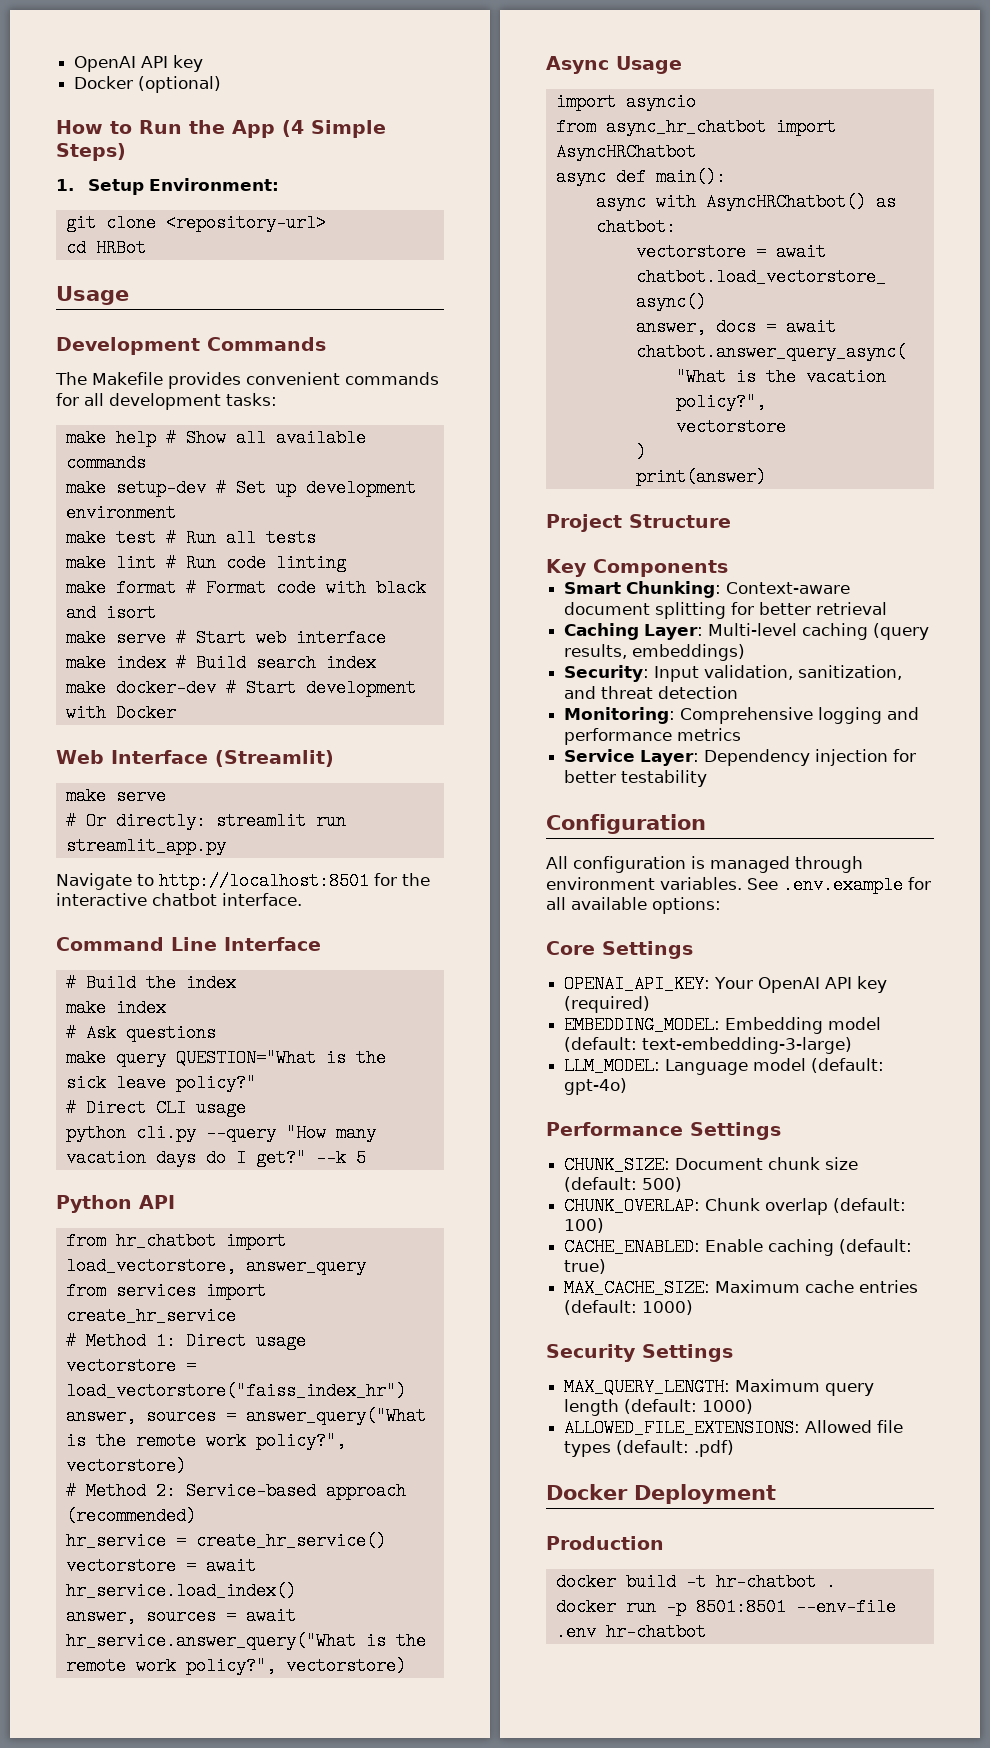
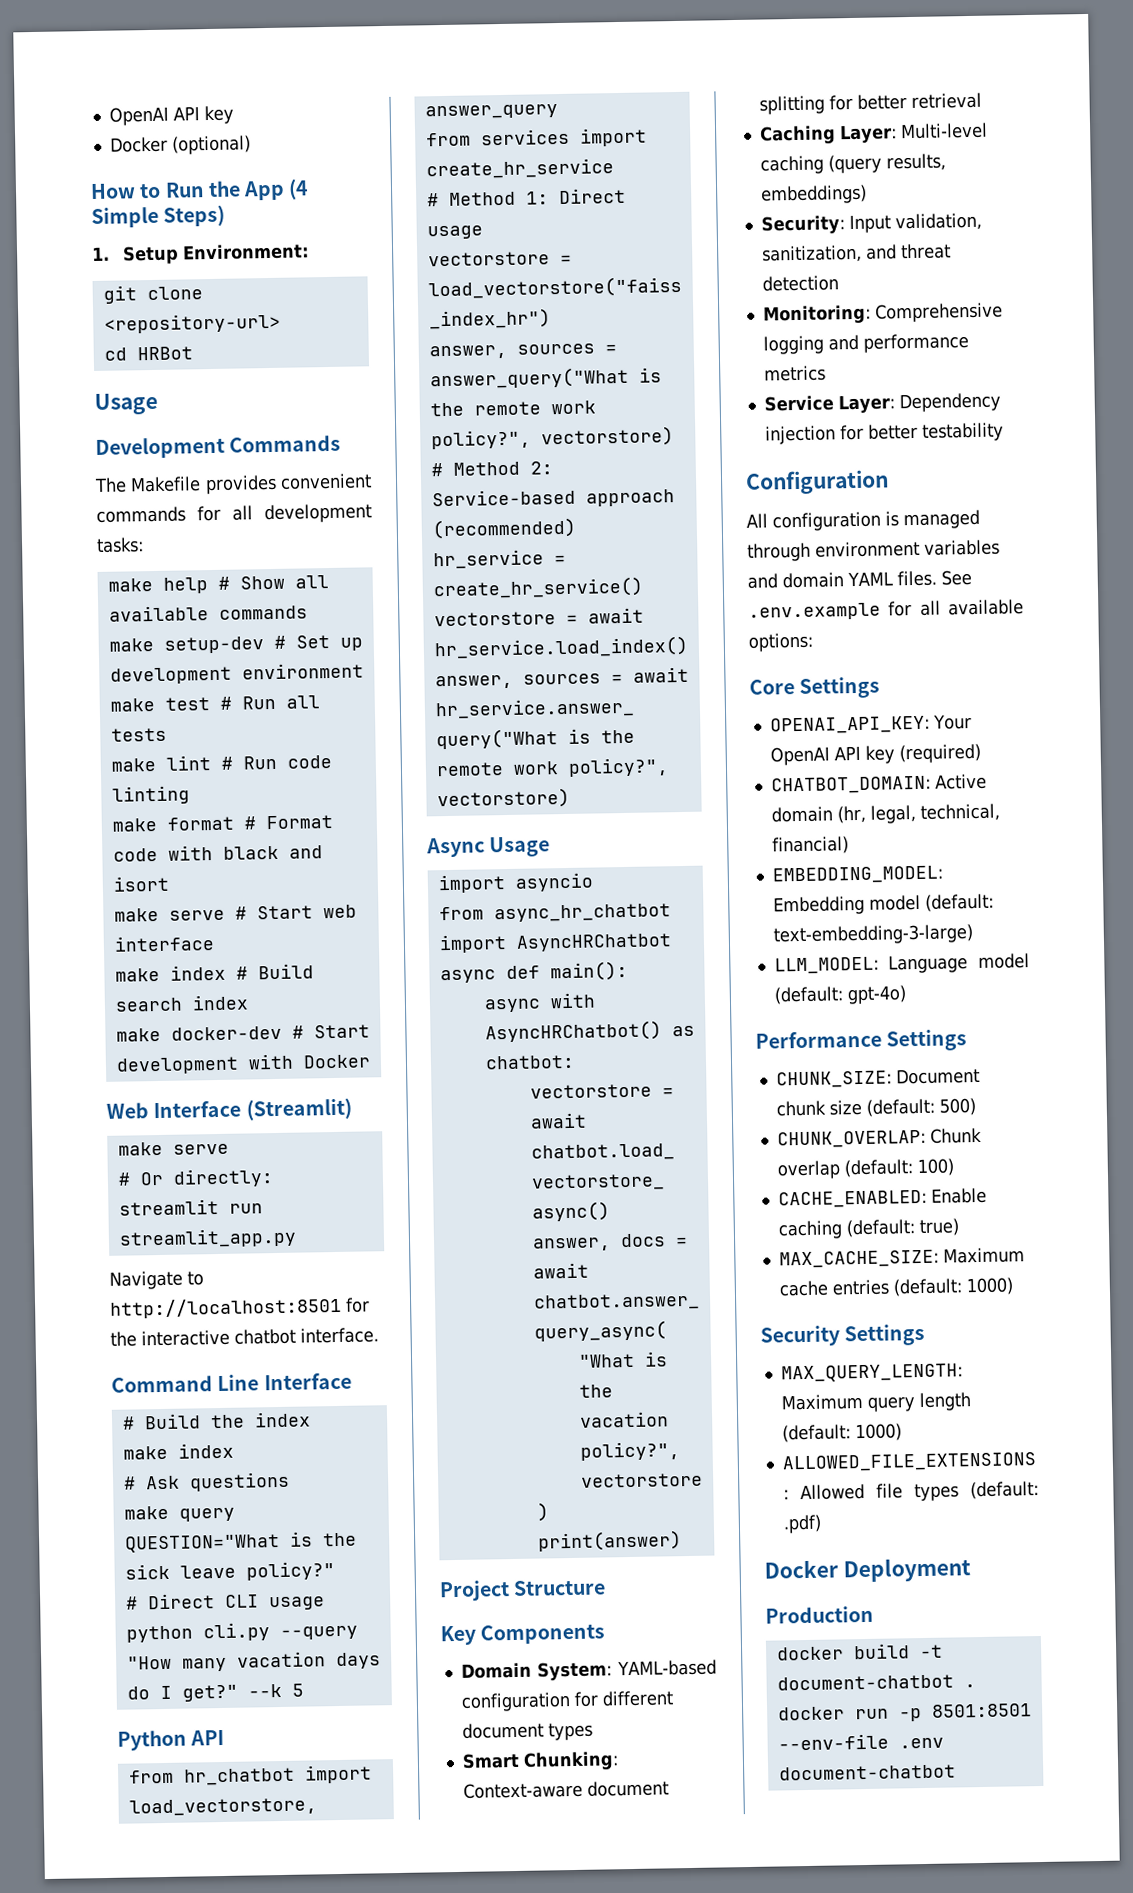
+ Domain System: YAML-based configuration for different document types
- All configuration is managed through environment variables.
+ All configuration is managed through environment variables and domain YAML files.
+ CHATBOT_DOMAIN: Active domain (hr, legal, technical, financial)
- docker build -t hr-chatbot .
+ docker build -t document-chatbot .
- docker run -p 8501:8501 --env-file .env hr-chatbot
+ docker run -p 8501:8501 --env-file .env document-chatbot

